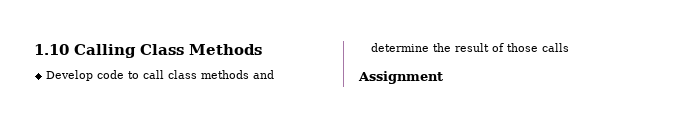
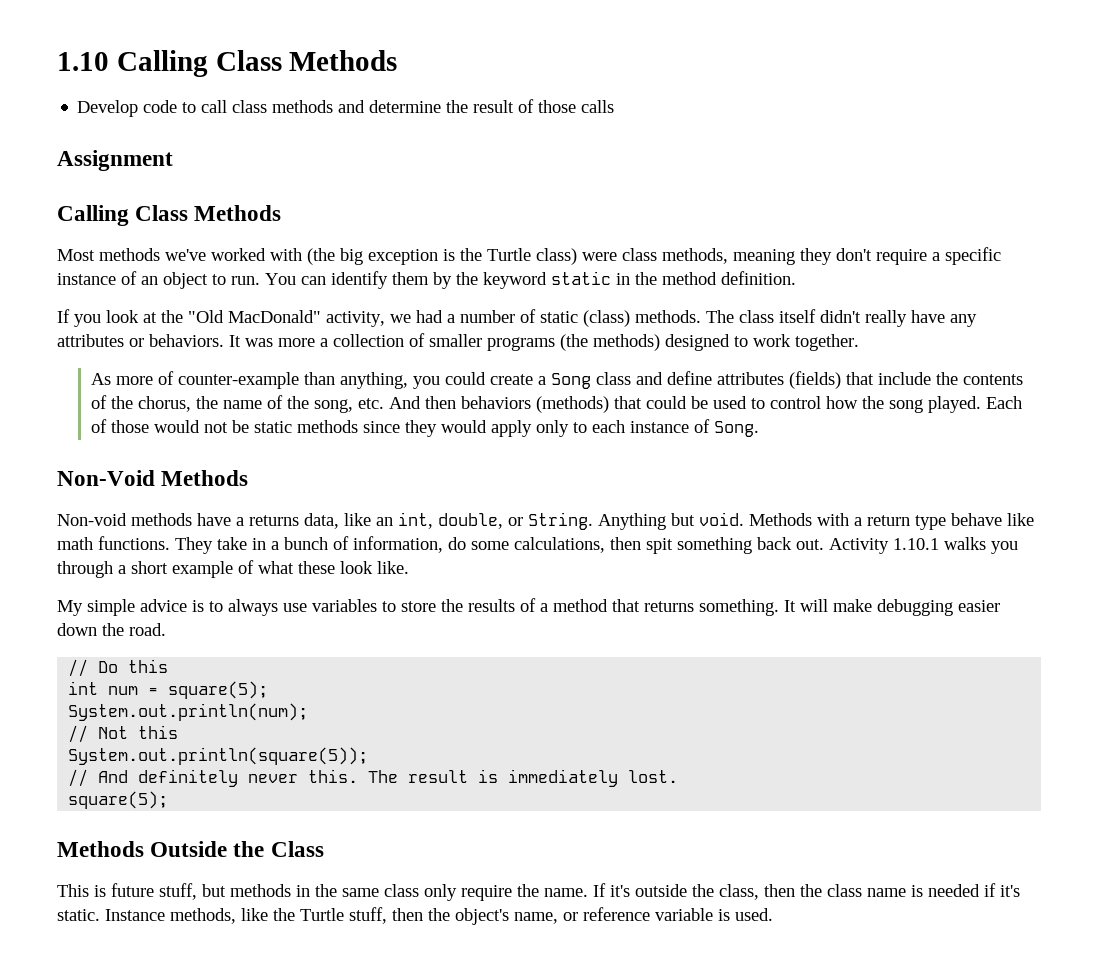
  Assignment
+ Calling Class Methods
+ Most methods we've worked with (the big exception is the Turtle class) were class methods, meaning they don't require a specific instance of an object to run. You can identify them by the keyword static in the method definition.
+ If you look at the "Old MacDonald" activity, we had a number of static (class) methods. The class itself didn't really have any attributes or behaviors. It was more a collection of smaller programs (the methods) designed to work together.
+ As more of counter-example than anything, you could create a Song class and define attributes (fields) that include the contents of the chorus, the name of the song, etc. And then behaviors (methods) that could be used to control how the song played. Each of those would not be static methods since they would apply only to each instance of Song.
+ Non-Void Methods
+ Non-void methods have a returns data, like an int, double, or String. Anything but void. Methods with a return type behave like math functions. They take in a bunch of information, do some calculations, then spit something back out. Activity 1.10.1 walks you through a short example of what these look like.
+ My simple advice is to always use variables to store the results of a method that returns something. It will make debugging easier down the road.
+ // Do this
+ int num = square(5);
+ System.out.println(num);
+ // Not this
+ System.out.println(square(5));
+ // And definitely never this. The result is immediately lost.
+ square(5);
+ Methods Outside the Class
+ This is future stuff, but methods in the same class only require the name. If it's outside the class, then the class name is needed if it's static. Instance methods, like the Turtle stuff, then the object's name, or reference variable is used.

